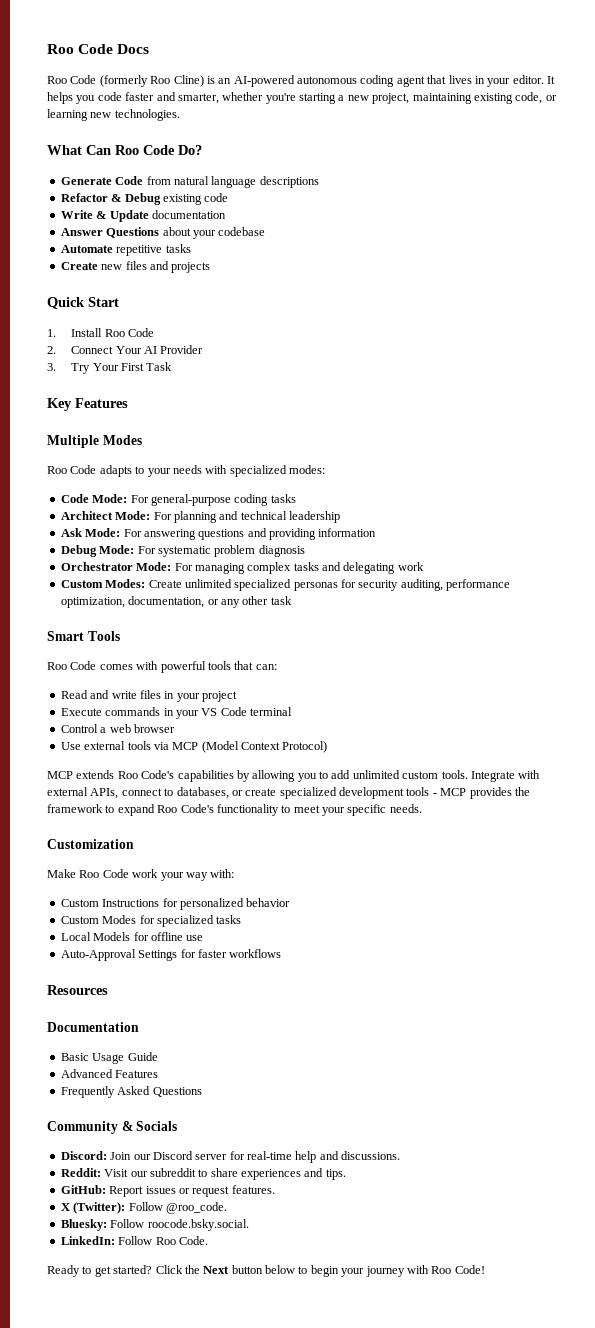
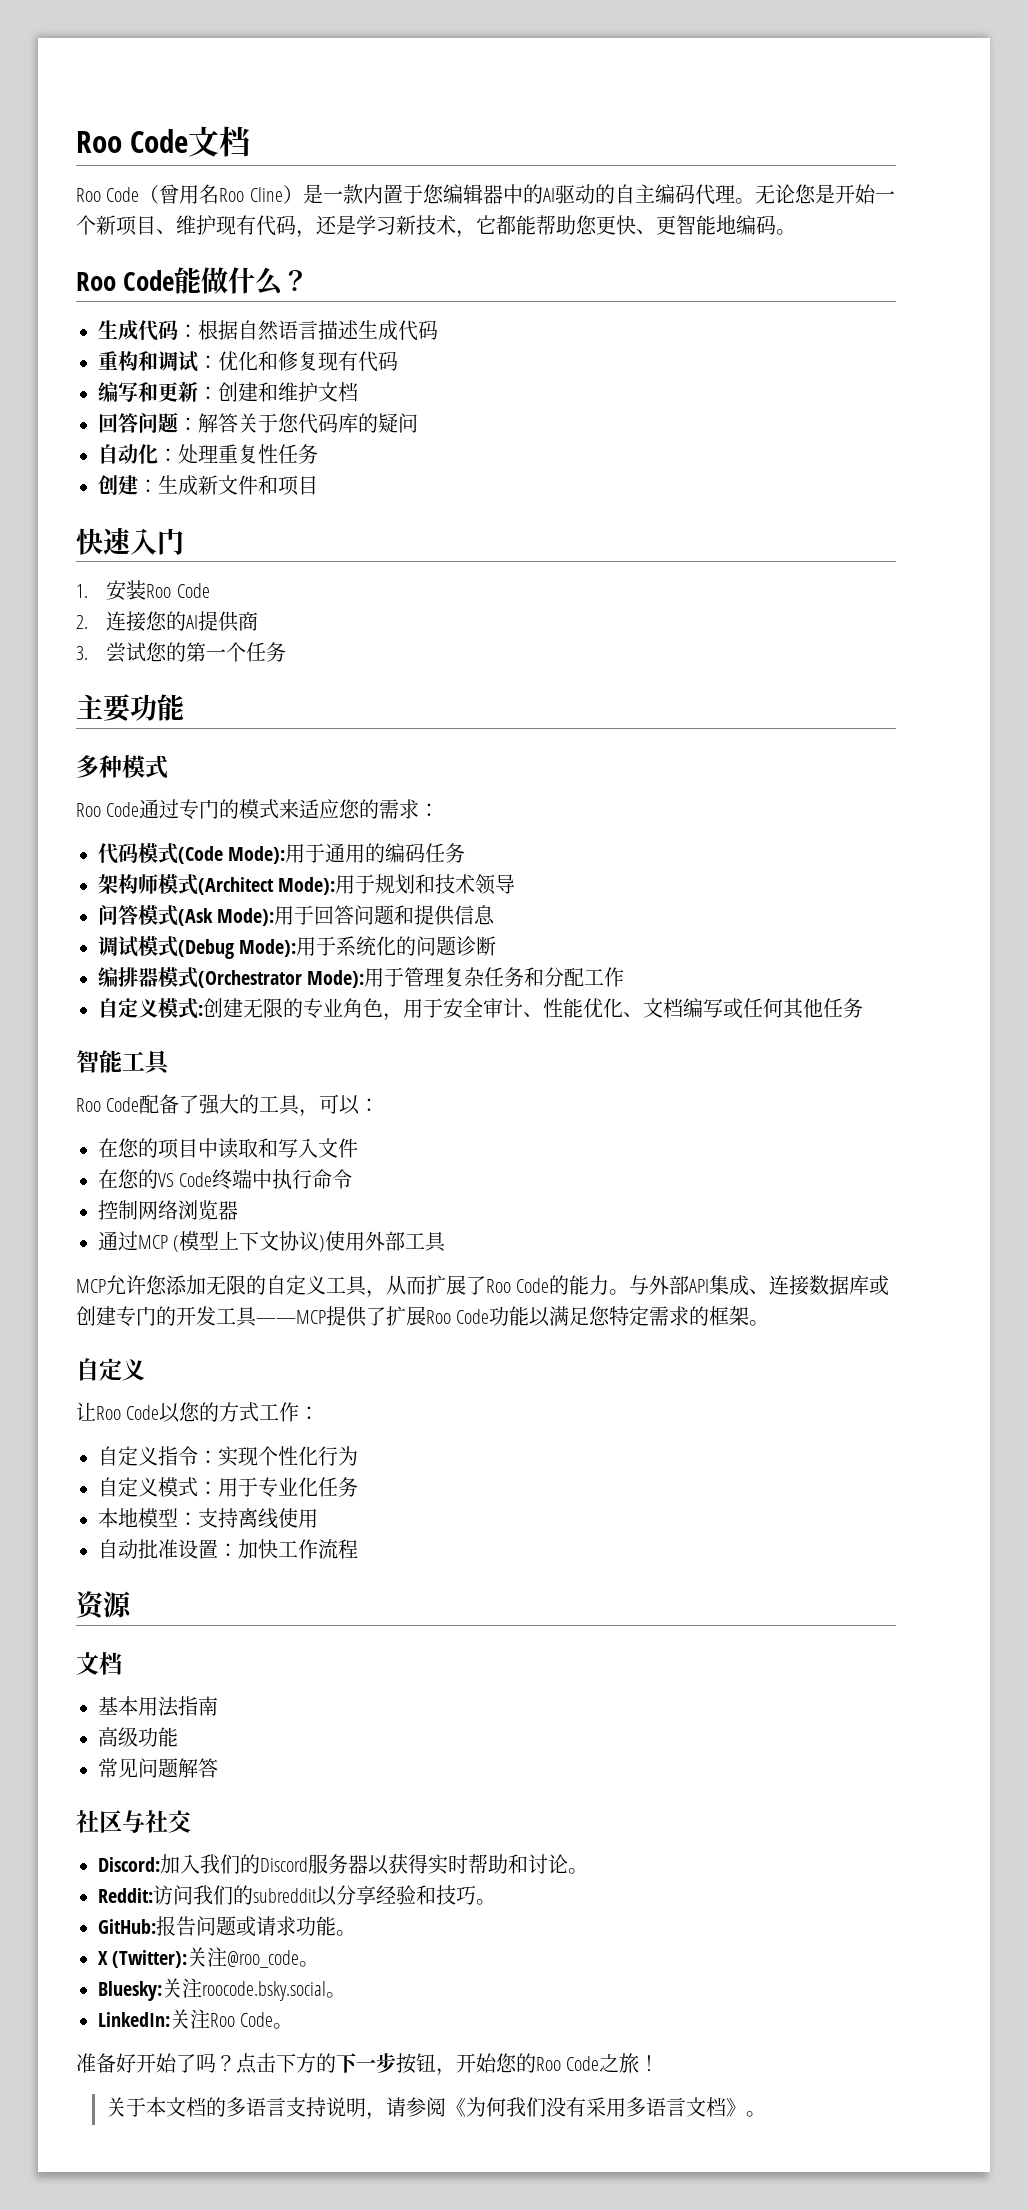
- Roo Code Docs
- Roo Code (formerly Roo Cline) is an AI-powered autonomous coding agent that lives in your editor. It helps you code faster and smarter, whether you're starting a new project, maintaining existing code, or learning new technologies.
- What Can Roo Code Do?
- Generate Code from natural language descriptions
- Refactor & Debug existing code
- Write & Update documentation
- Answer Questions about your codebase
- Automate repetitive tasks
- Create new files and projects
- Quick Start
+ Roo Code文档
+ Roo Code（曾用名Roo Cline）是一款内置于您编辑器中的AI驱动的自主编码代理。无论您是开始一个新项目、维护现有代码，还是学习新技术，它都能帮助您更快、更智能地编码。
+ Roo Code能做什么？
+ 生成代码：根据自然语言描述生成代码
+ 重构和调试：优化和修复现有代码
+ 编写和更新：创建和维护文档
+ 回答问题：解答关于您代码库的疑问
+ 自动化：处理重复性任务
+ 创建：生成新文件和项目
+ 快速入门
- 1. Install Roo Code
+ 1.安装Roo Code
- 2. Connect Your AI Provider
- 3. Try Your First Task
- Key Features
- Multiple Modes
- Roo Code adapts to your needs with specialized modes:
- Code Mode: For general-purpose coding tasks
- Architect Mode: For planning and technical leadership
- Ask Mode: For answering questions and providing information
- Debug Mode: For systematic problem diagnosis
- Orchestrator Mode: For managing complex tasks and delegating work
- Custom Modes: Create unlimited specialized personas for security auditing, performance optimization, documentation, or any other task
- Smart Tools
- Roo Code comes with powerful tools that can:
- Read and write files in your project
- Execute commands in your VS Code terminal
- Control a web browser
- Use external tools via MCP (Model Context Protocol)
- MCP extends Roo Code's capabilities by allowing you to add unlimited custom tools. Integrate with external APIs, connect to databases, or create specialized development tools - MCP provides the framework to expand Roo Code's functionality to meet your specific needs.
- Customization
- Make Roo Code work your way with:
- Custom Instructions for personalized behavior
- Custom Modes for specialized tasks
- Local Models for offline use
- Auto-Approval Settings for faster workflows
- Resources
- Documentation
- Basic Usage Guide
- Advanced Features
- Frequently Asked Questions
- Community & Socials
- Discord: Join our Discord server for real-time help and discussions.
- Reddit: Visit our subreddit to share experiences and tips.
- GitHub: Report issues or request features.
+ 2.连接您的AI提供商
+ 3.尝试您的第一个任务
+ 主要功能
+ 多种模式
+ Roo Code通过专门的模式来适应您的需求：
+ 代码模式(Code Mode):用于通用的编码任务
+ 架构师模式(Architect Mode):用于规划和技术领导
+ 问答模式(Ask Mode):用于回答问题和提供信息
+ 调试模式(Debug Mode):用于系统化的问题诊断
+ 编排器模式(Orchestrator Mode):用于管理复杂任务和分配工作
+ 自定义模式:创建无限的专业角色，用于安全审计、性能优化、文档编写或任何其他任务
+ 智能工具
+ Roo Code配备了强大的工具，可以：
+ 在您的项目中读取和写入文件
+ 在您的VS Code终端中执行命令
+ 控制网络浏览器
+ 通过MCP (模型上下文协议)使用外部工具
+ MCP允许您添加无限的自定义工具，从而扩展了Roo Code的能力。与外部API集成、连接数据库或创建专门的开发工具——MCP提供了扩展Roo Code功能以满足您特定需求的框架。
+ 自定义
+ 让Roo Code以您的方式工作：
+ 自定义指令：实现个性化行为
+ 自定义模式：用于专业化任务
+ 本地模型：支持离线使用
+ 自动批准设置：加快工作流程
+ 资源
+ 文档
+ 基本用法指南
+ 高级功能
+ 常见问题解答
+ 社区与社交
+ Discord:加入我们的Discord服务器以获得实时帮助和讨论。
+ Reddit:访问我们的subreddit以分享经验和技巧。
+ GitHub:报告问题或请求功能。
- X (Twitter): Follow @roo_code.
+ X (Twitter):关注@roo_code。
- Bluesky: Follow roocode.bsky.social.
+ Bluesky:关注roocode.bsky.social。
- LinkedIn: Follow Roo Code.
- Ready to get started? Click the Next button below to begin your journey with Roo Code!
+ LinkedIn:关注Roo Code。
+ 准备好开始了吗？点击下方的下一步按钮，开始您的Roo Code之旅！
+ 关于本文档的多语言支持说明，请参阅《为何我们没有采用多语言文档》。

